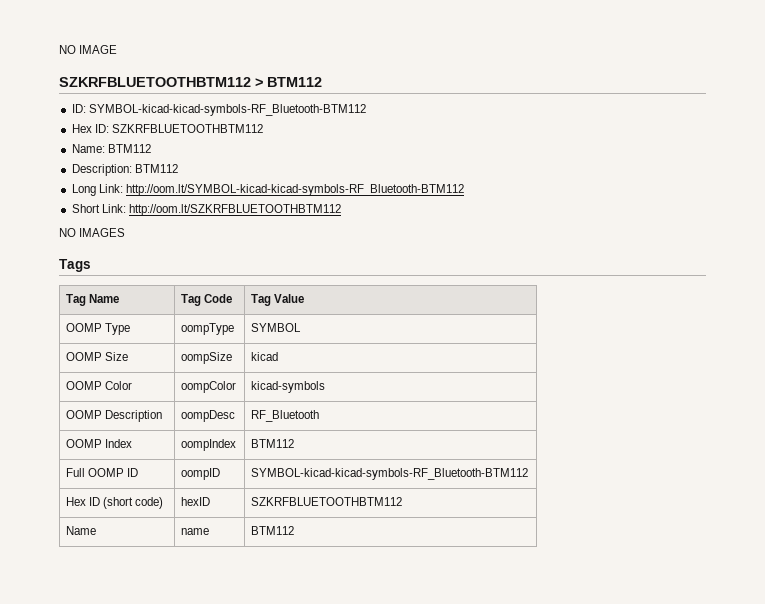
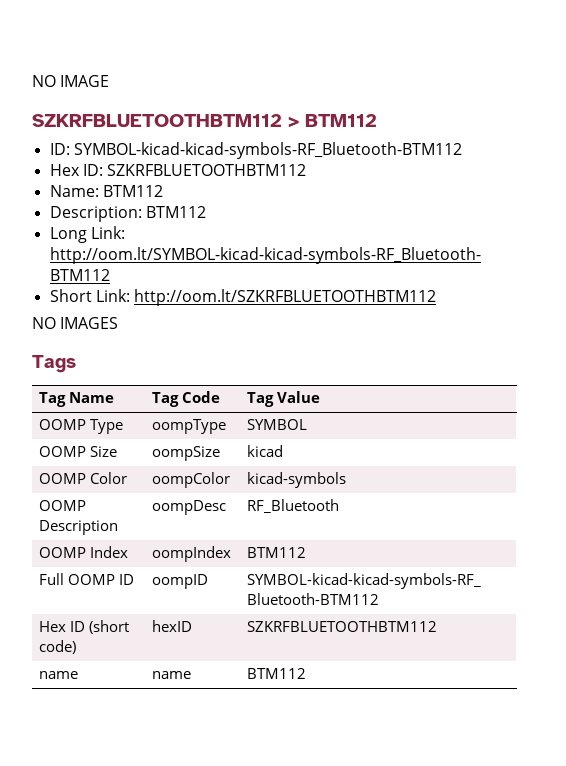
- Name | name | BTM112
+ name | name | BTM112

